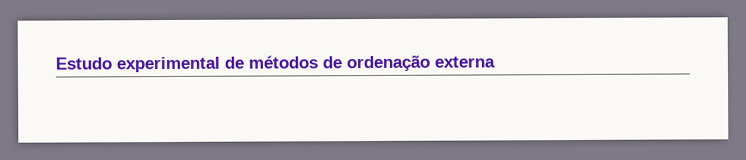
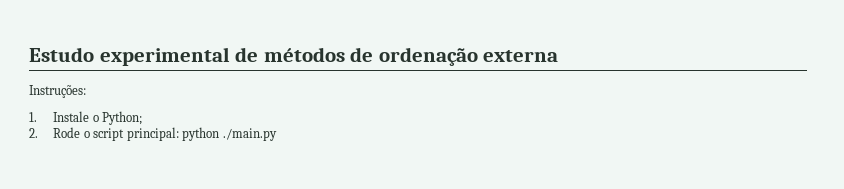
+ Instruções:
+ 1. Instale o Python;
+ 2. Rode o script principal: python ./main.py

